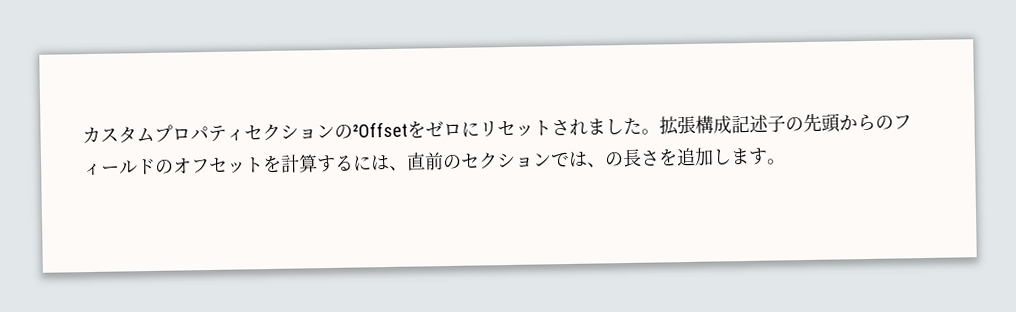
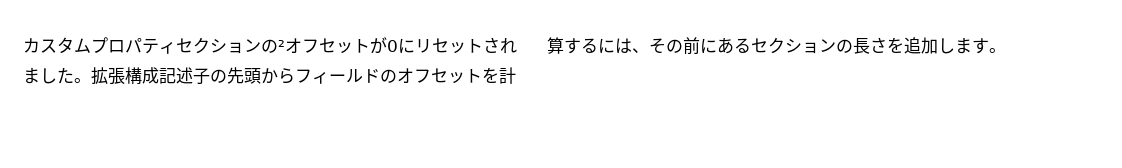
- カスタムプロパティセクションの²Offsetをゼロにリセットされました。
+ カスタムプロパティセクションの²オフセットが0にリセットされました。
- 拡張構成記述子の先頭からのフィールドのオフセットを計算するには、直前のセクションでは、の長さを追加します。
+ 拡張構成記述子の先頭からフィールドのオフセットを計算するには、その前にあるセクションの長さを追加します。

